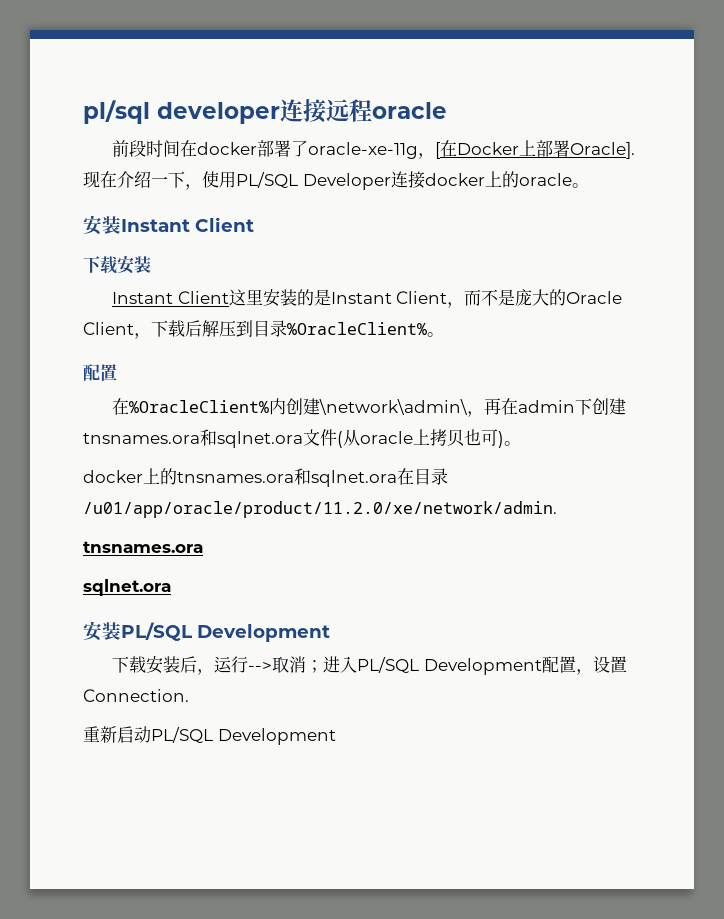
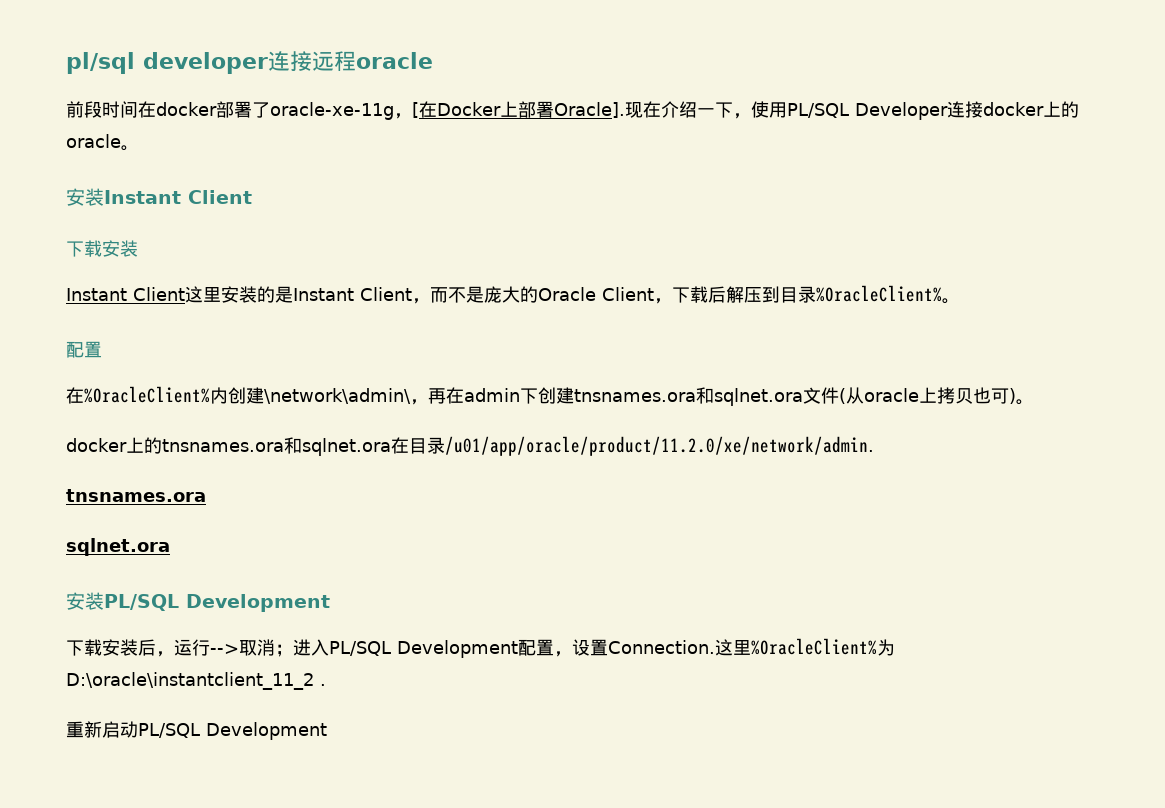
+ 这里%OracleClient%为D:\oracle\instantclient_11_2 .

